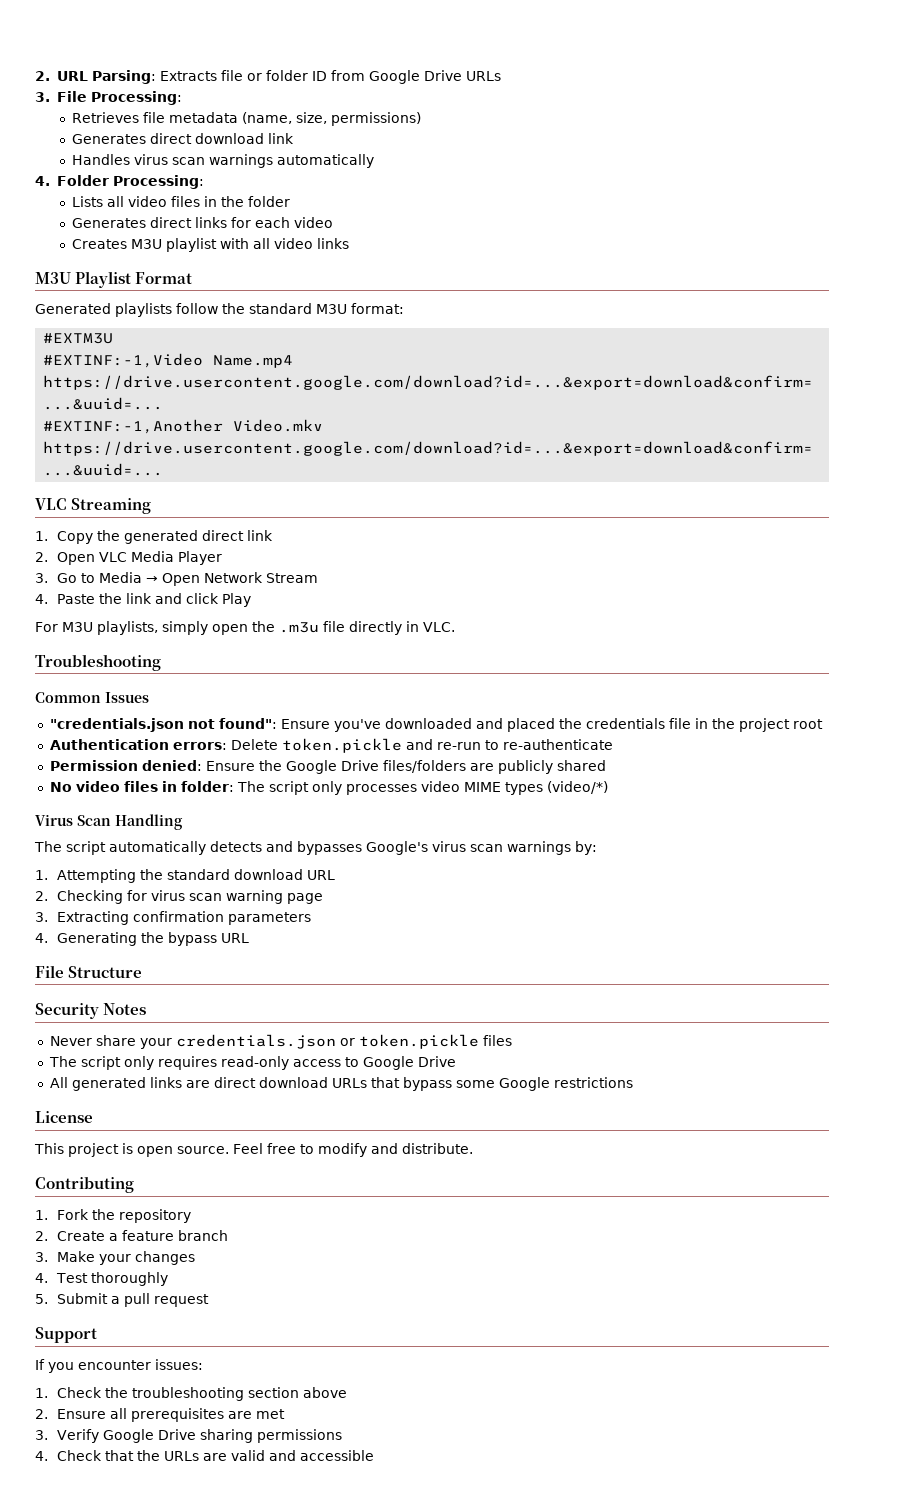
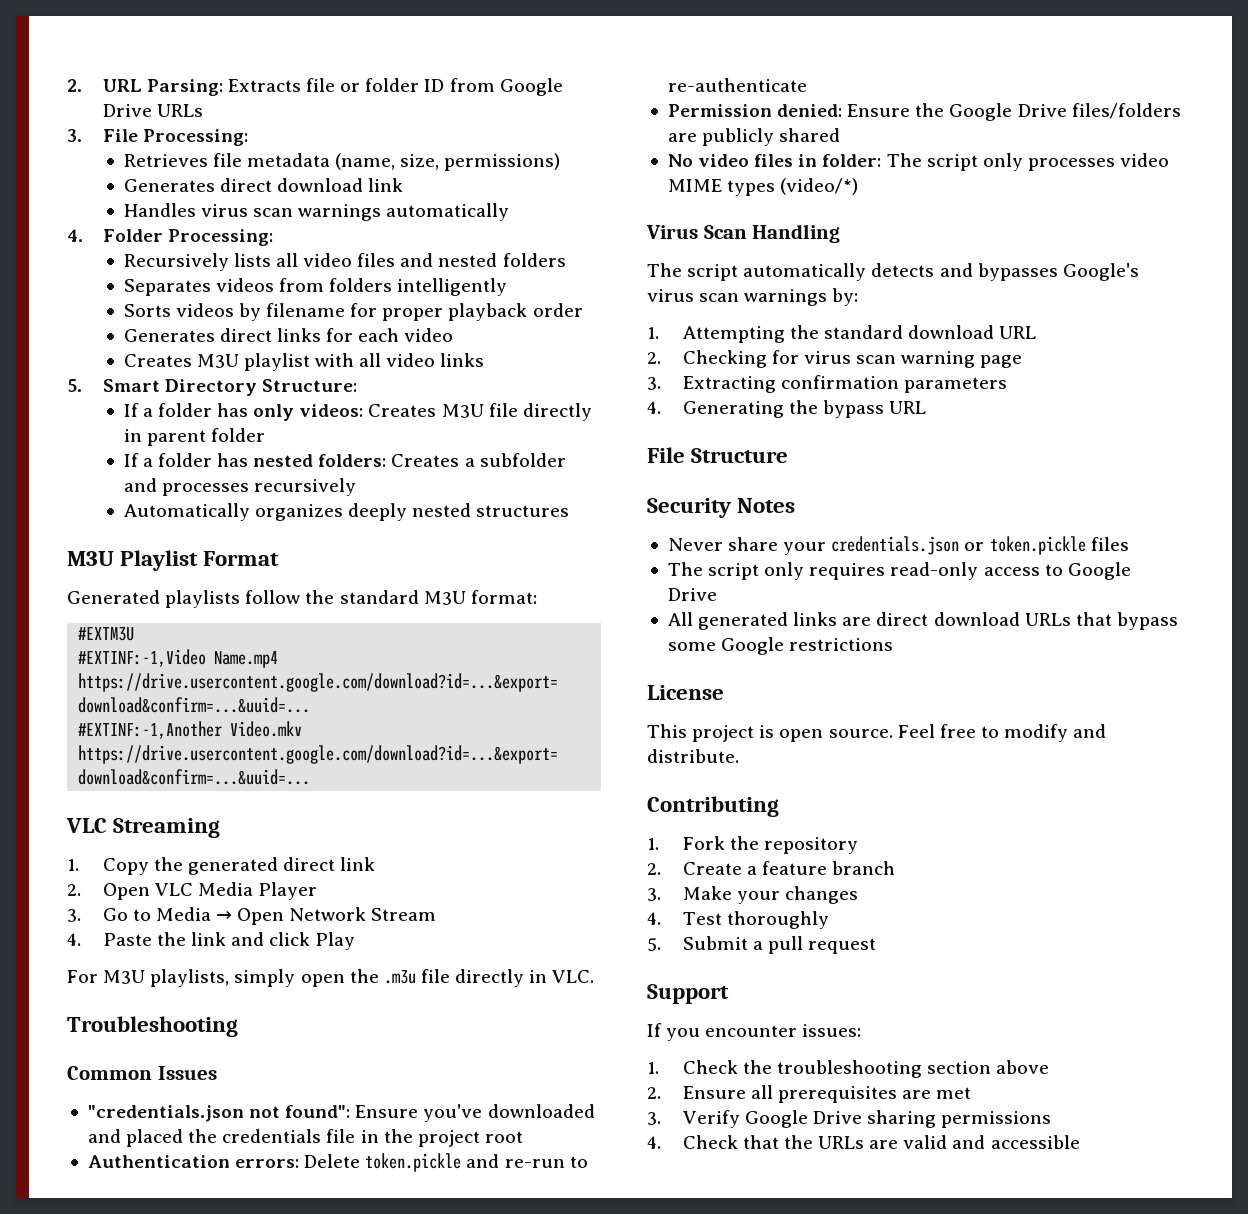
- Lists all video files in the folder
+ Recursively lists all video files and nested folders
+ Separates videos from folders intelligently
+ Sorts videos by filename for proper playback order
+ 5. Smart Directory Structure:
+ If a folder has only videos: Creates M3U file directly in parent folder
+ If a folder has nested folders: Creates a subfolder and processes recursively
+ Automatically organizes deeply nested structures

